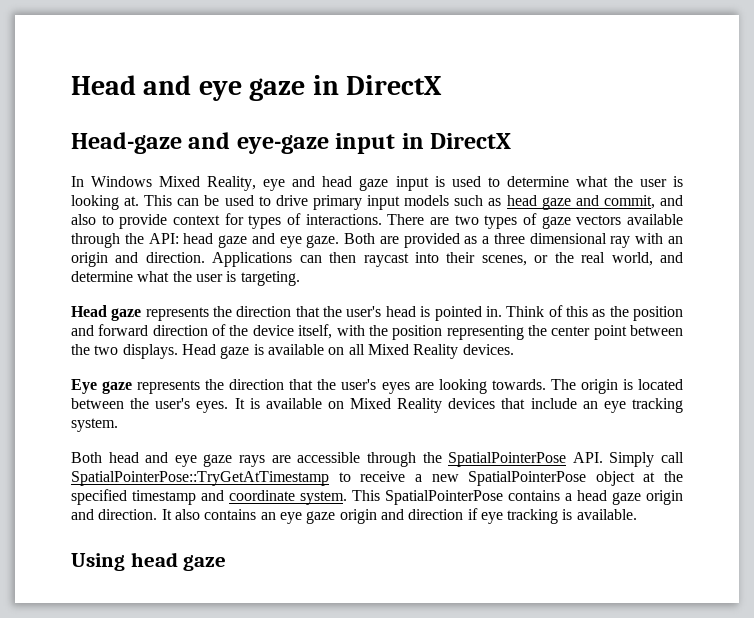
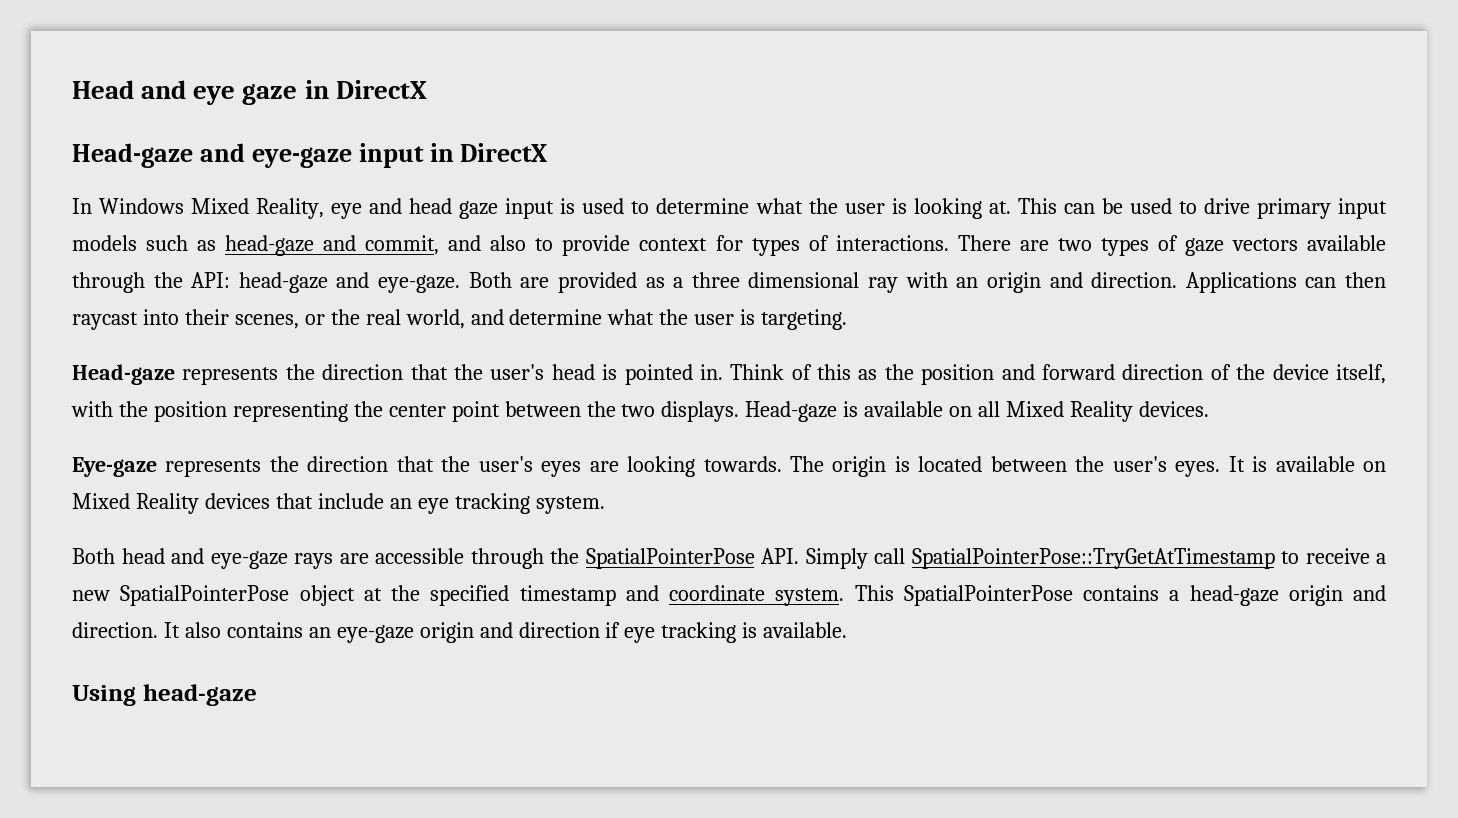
- This can be used to drive primary input models such as head gaze and commit, and also to provide context for types of interactions.
+ This can be used to drive primary input models such as head-gaze and commit, and also to provide context for types of interactions.
- There are two types of gaze vectors available through the API: head gaze and eye gaze.
+ There are two types of gaze vectors available through the API: head-gaze and eye-gaze.
- Head gaze represents the direction that the user's head is pointed in.
+ Head-gaze represents the direction that the user's head is pointed in.
- Head gaze is available on all Mixed Reality devices.
+ Head-gaze is available on all Mixed Reality devices.
- Eye gaze represents the direction that the user's eyes are looking towards.
+ Eye-gaze represents the direction that the user's eyes are looking towards.
- Both head and eye gaze rays are accessible through the SpatialPointerPose API. Simply call SpatialPointerPose::TryGetAtTimestamp to receive a new SpatialPointerPose object at the specified timestamp and coordinate system.
+ Both head and eye-gaze rays are accessible through the SpatialPointerPose API. Simply call SpatialPointerPose::TryGetAtTimestamp to receive a new SpatialPointerPose object at the specified timestamp and coordinate system.
- This SpatialPointerPose contains a head gaze origin and direction.
+ This SpatialPointerPose contains a head-gaze origin and direction.
- It also contains an eye gaze origin and direction if eye tracking is available.
+ It also contains an eye-gaze origin and direction if eye tracking is available.
- Using head gaze
+ Using head-gaze

